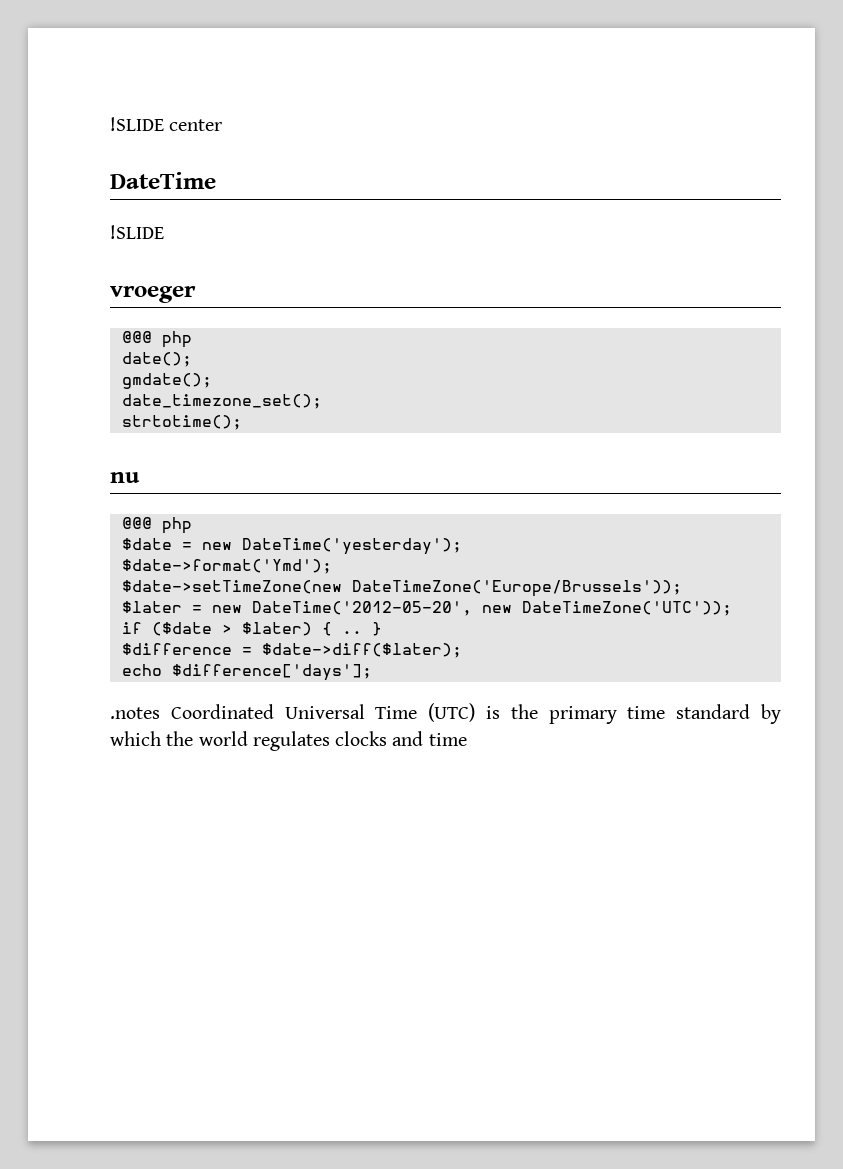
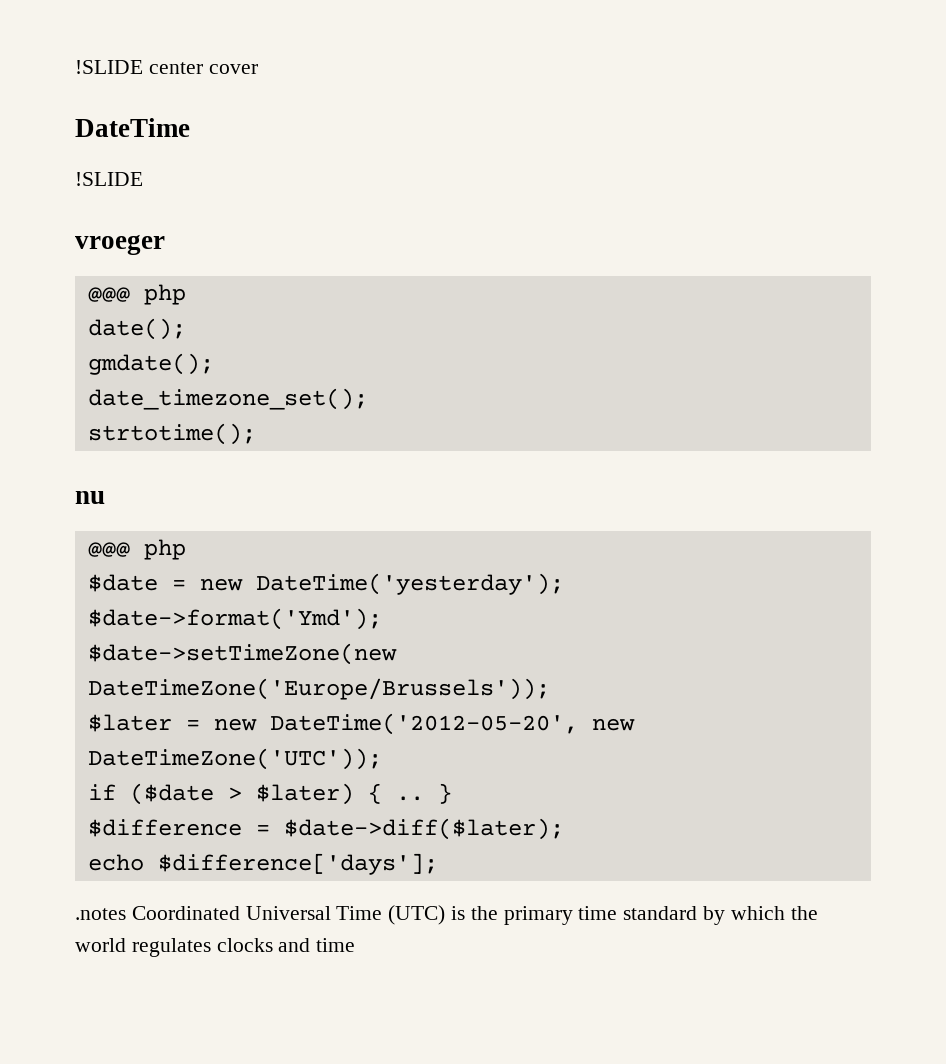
- !SLIDE center
+ !SLIDE center cover

